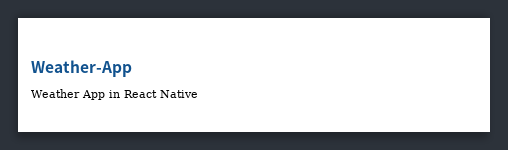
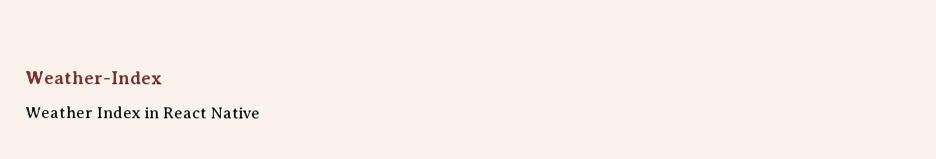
- Weather-App
+ Weather-Index
- Weather App in React Native
+ Weather Index in React Native

